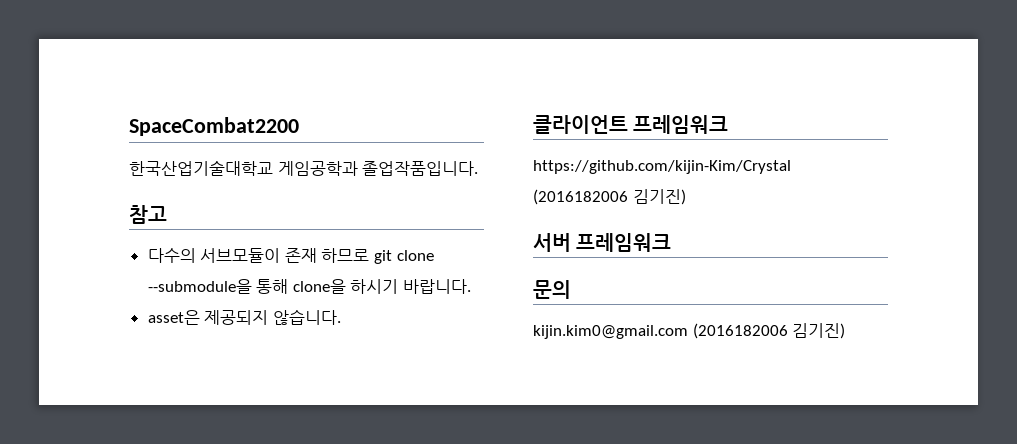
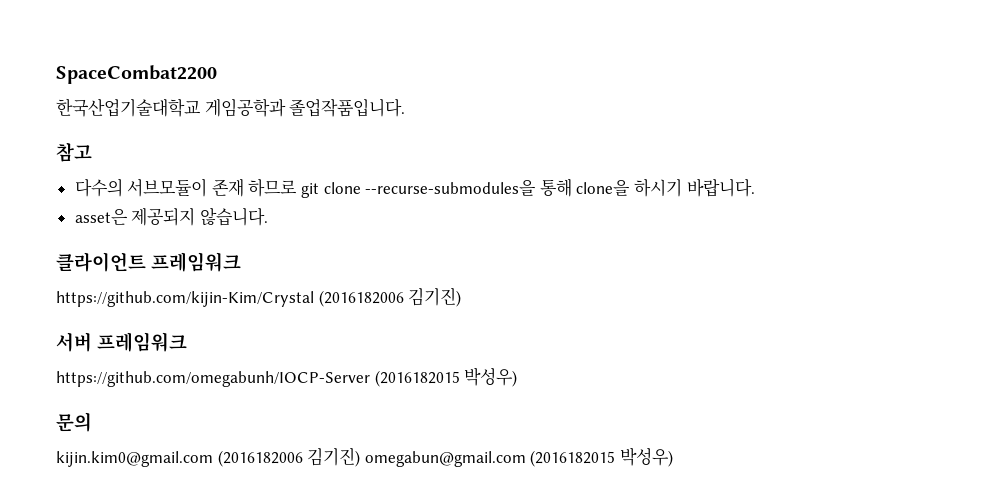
- 다수의 서브모듈이 존재 하므로 git clone --submodule을 통해 clone을 하시기 바랍니다.
+ 다수의 서브모듈이 존재 하므로 git clone --recurse-submodules을 통해 clone을 하시기 바랍니다.
+ https://github.com/omegabunh/IOCP-Server (2016182015 박성우)
- kijin.kim0@gmail.com (2016182006 김기진)
+ kijin.kim0@gmail.com (2016182006 김기진) omegabun@gmail.com (2016182015 박성우)

